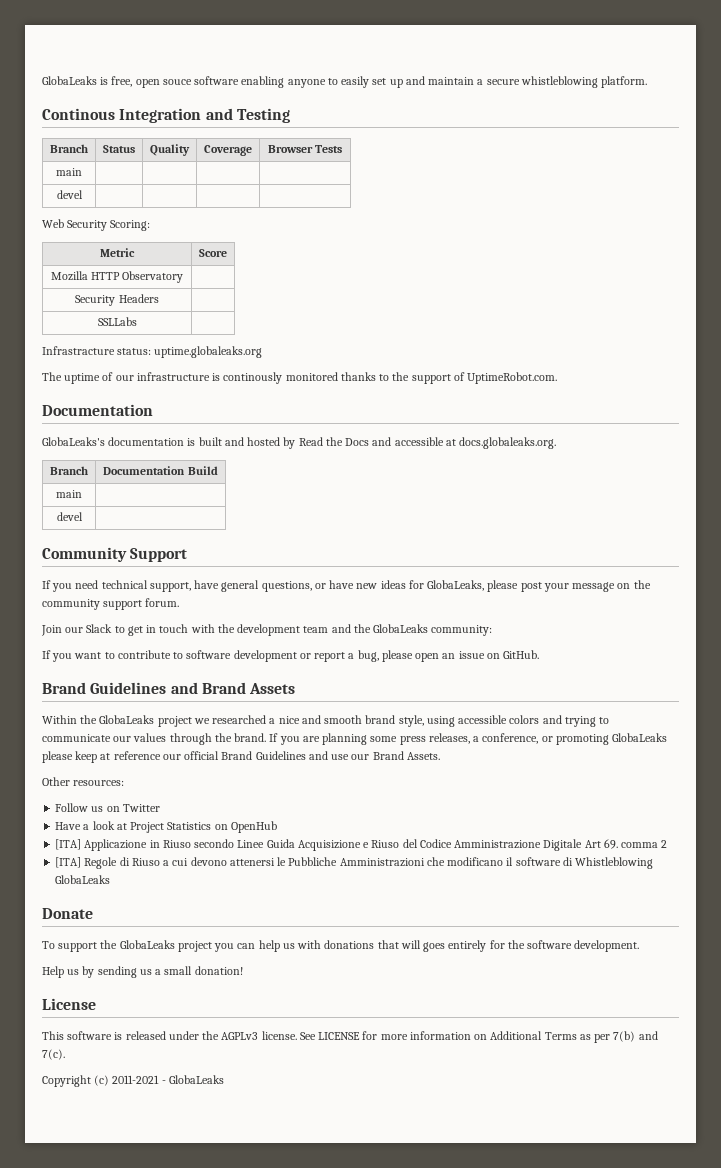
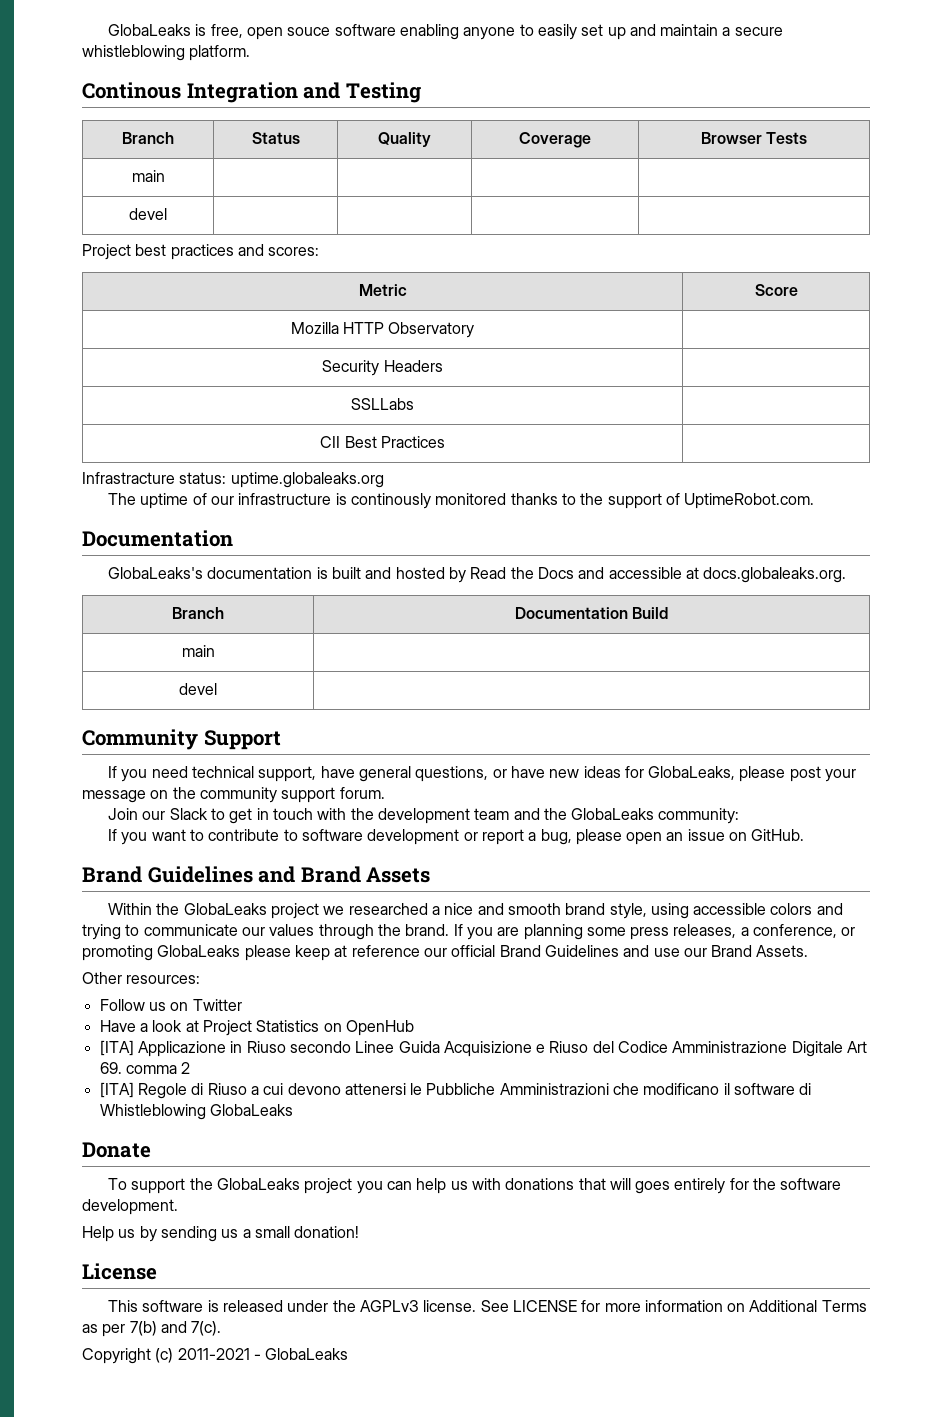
- Web Security Scoring:
+ Project best practices and scores:
+ CII Best Practices |

